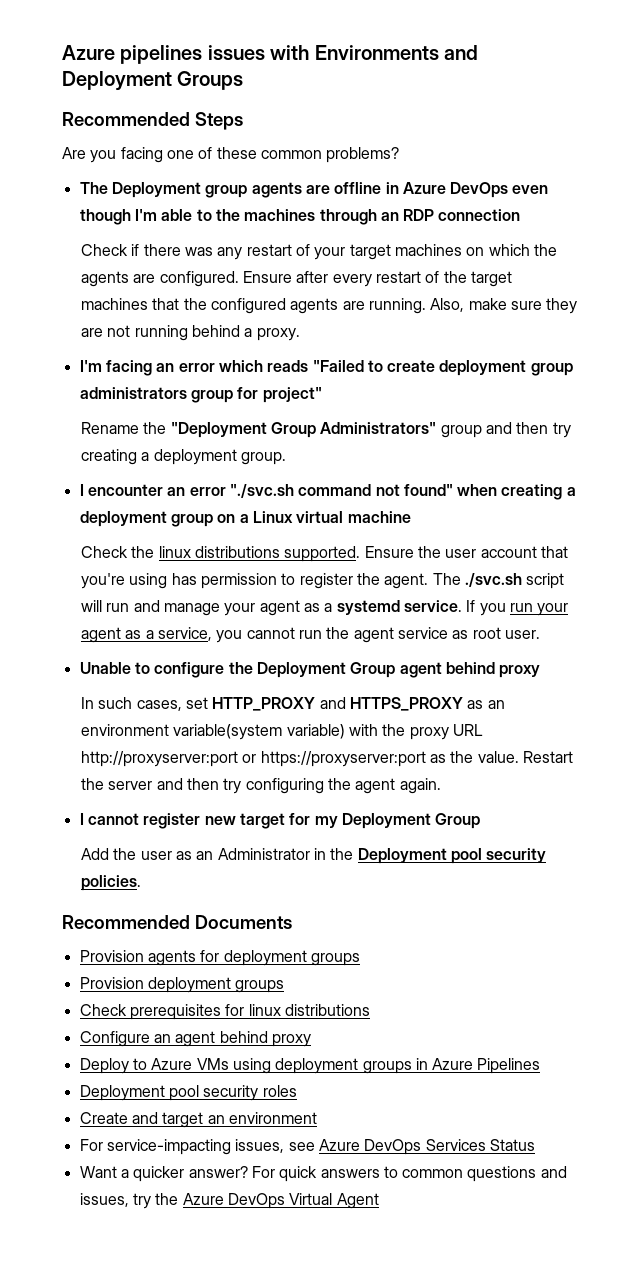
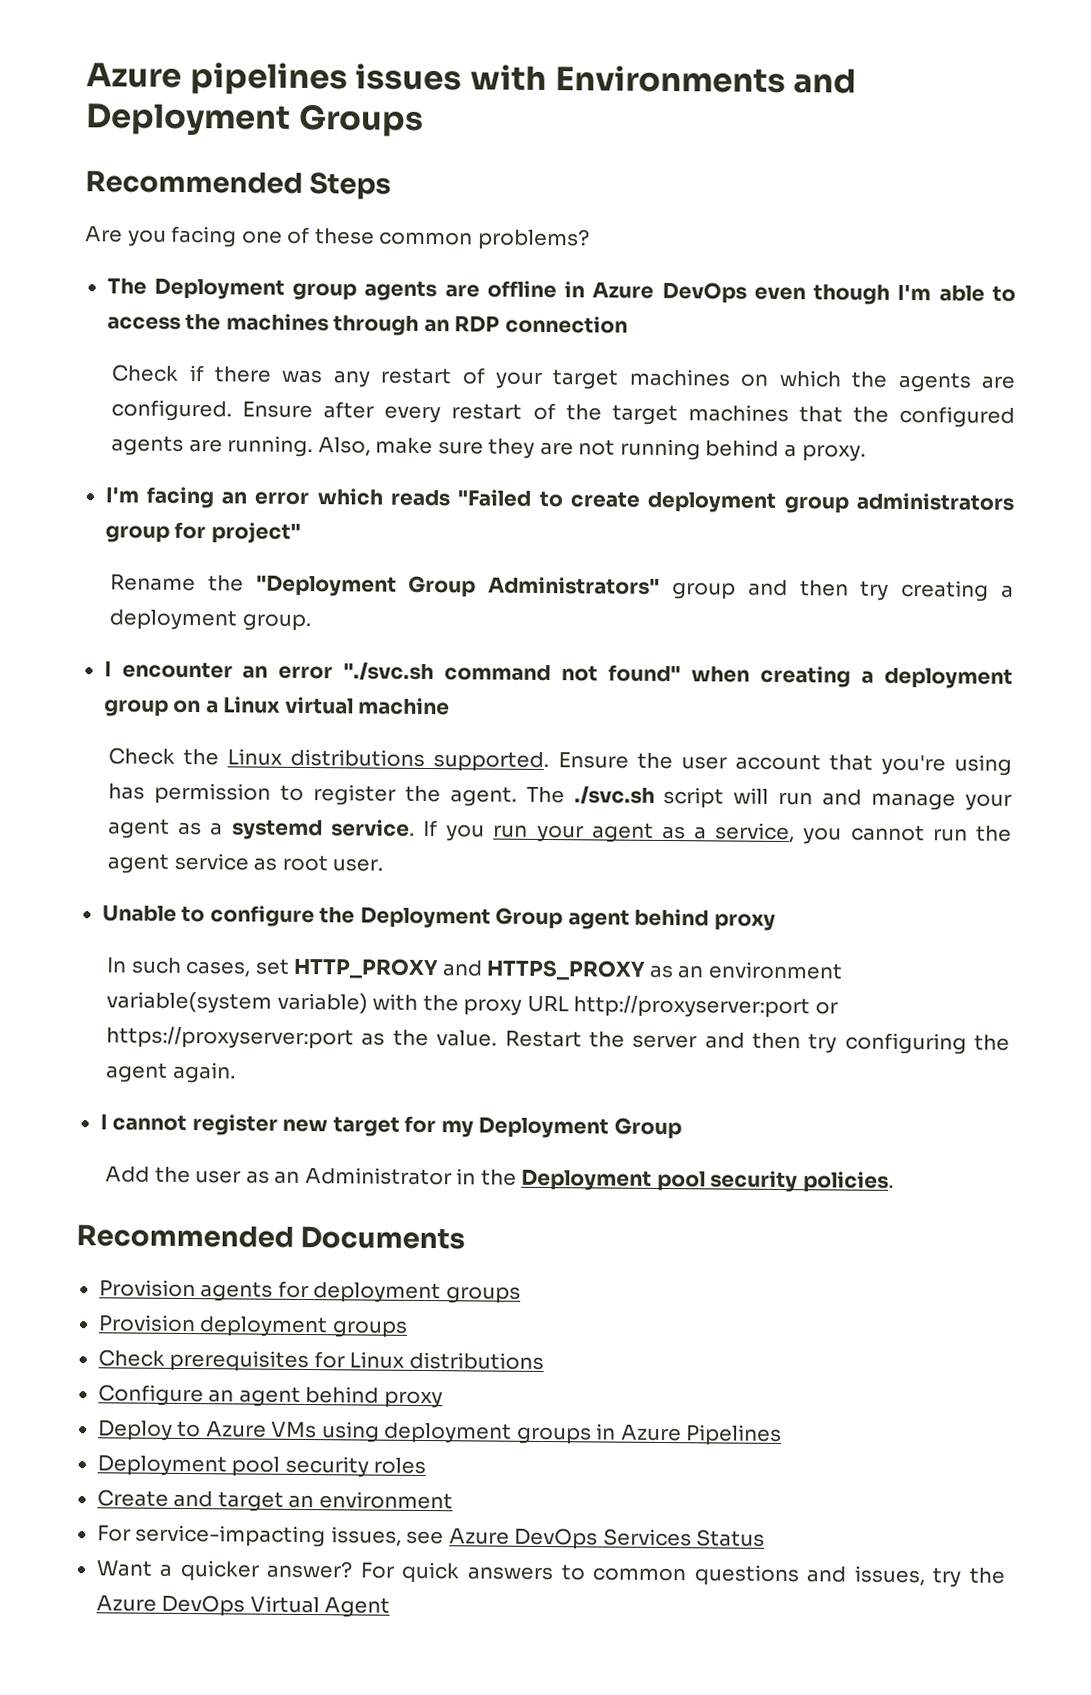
- The Deployment group agents are offline in Azure DevOps even though I'm able to the machines through an RDP connection
+ The Deployment group agents are offline in Azure DevOps even though I'm able to access the machines through an RDP connection
- Check the linux distributions supported.
+ Check the Linux distributions supported.
- Check prerequisites for linux distributions
+ Check prerequisites for Linux distributions

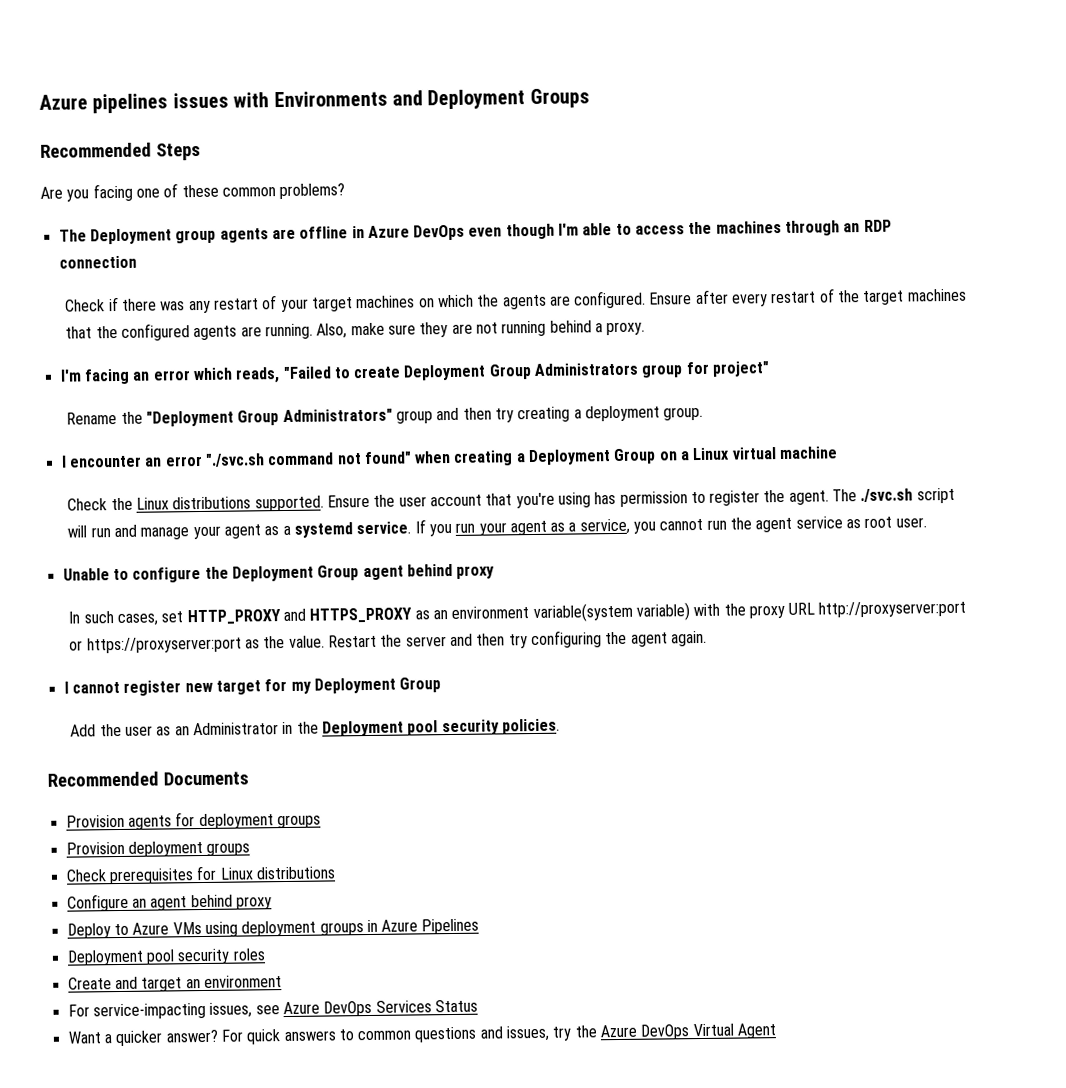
- I'm facing an error which reads "Failed to create deployment group administrators group for project"
+ I'm facing an error which reads, "Failed to create Deployment Group Administrators group for project"
- I encounter an error "./svc.sh command not found" when creating a deployment group on a Linux virtual machine
+ I encounter an error "./svc.sh command not found" when creating a Deployment Group on a Linux virtual machine

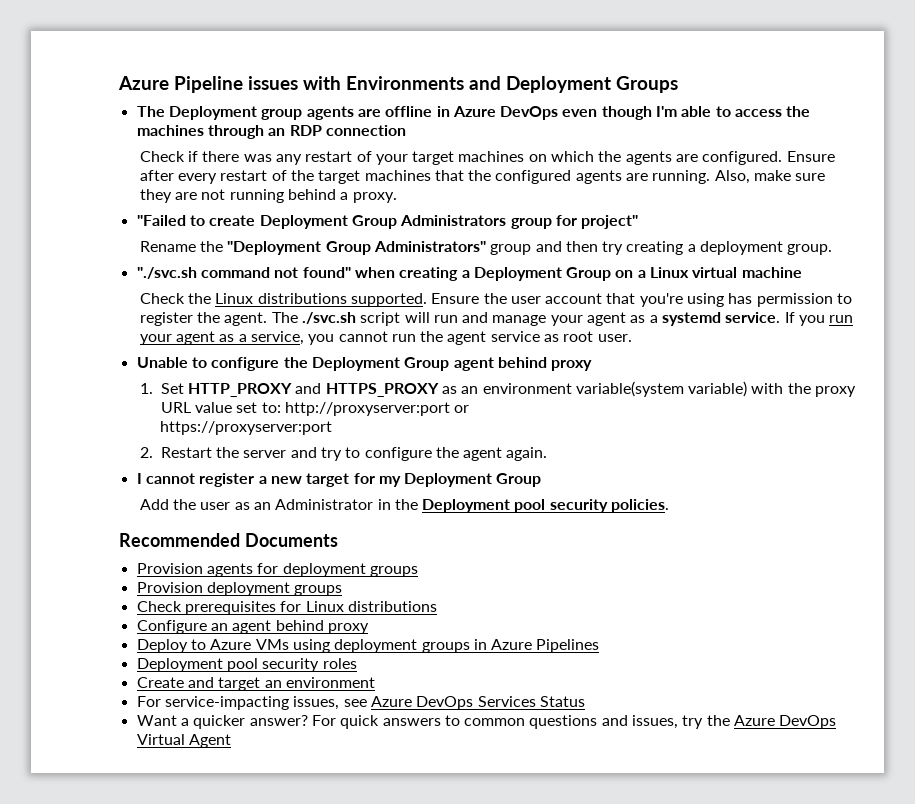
- Azure pipelines issues with Environments and Deployment Groups
+ Azure Pipeline issues with Environments and Deployment Groups
- Recommended Steps
- Are you facing one of these common problems?
- I'm facing an error which reads, "Failed to create Deployment Group Administrators group for project"
+ "Failed to create Deployment Group Administrators group for project"
- I encounter an error "./svc.sh command not found" when creating a Deployment Group on a Linux virtual machine
+ "./svc.sh command not found" when creating a Deployment Group on a Linux virtual machine
- In such cases, set HTTP_PROXY and HTTPS_PROXY as an environment variable(system variable) with the proxy URL http://proxyserver:port or https://proxyserver:port as the value. Restart the server and then try configuring the agent again.
+ 1. Set HTTP_PROXY and HTTPS_PROXY as an environment variable(system variable) with the proxy URL value set to: http://proxyserver:port or
+ https://proxyserver:port
+ 2. Restart the server and try to configure the agent again.
- I cannot register new target for my Deployment Group
+ I cannot register a new target for my Deployment Group

